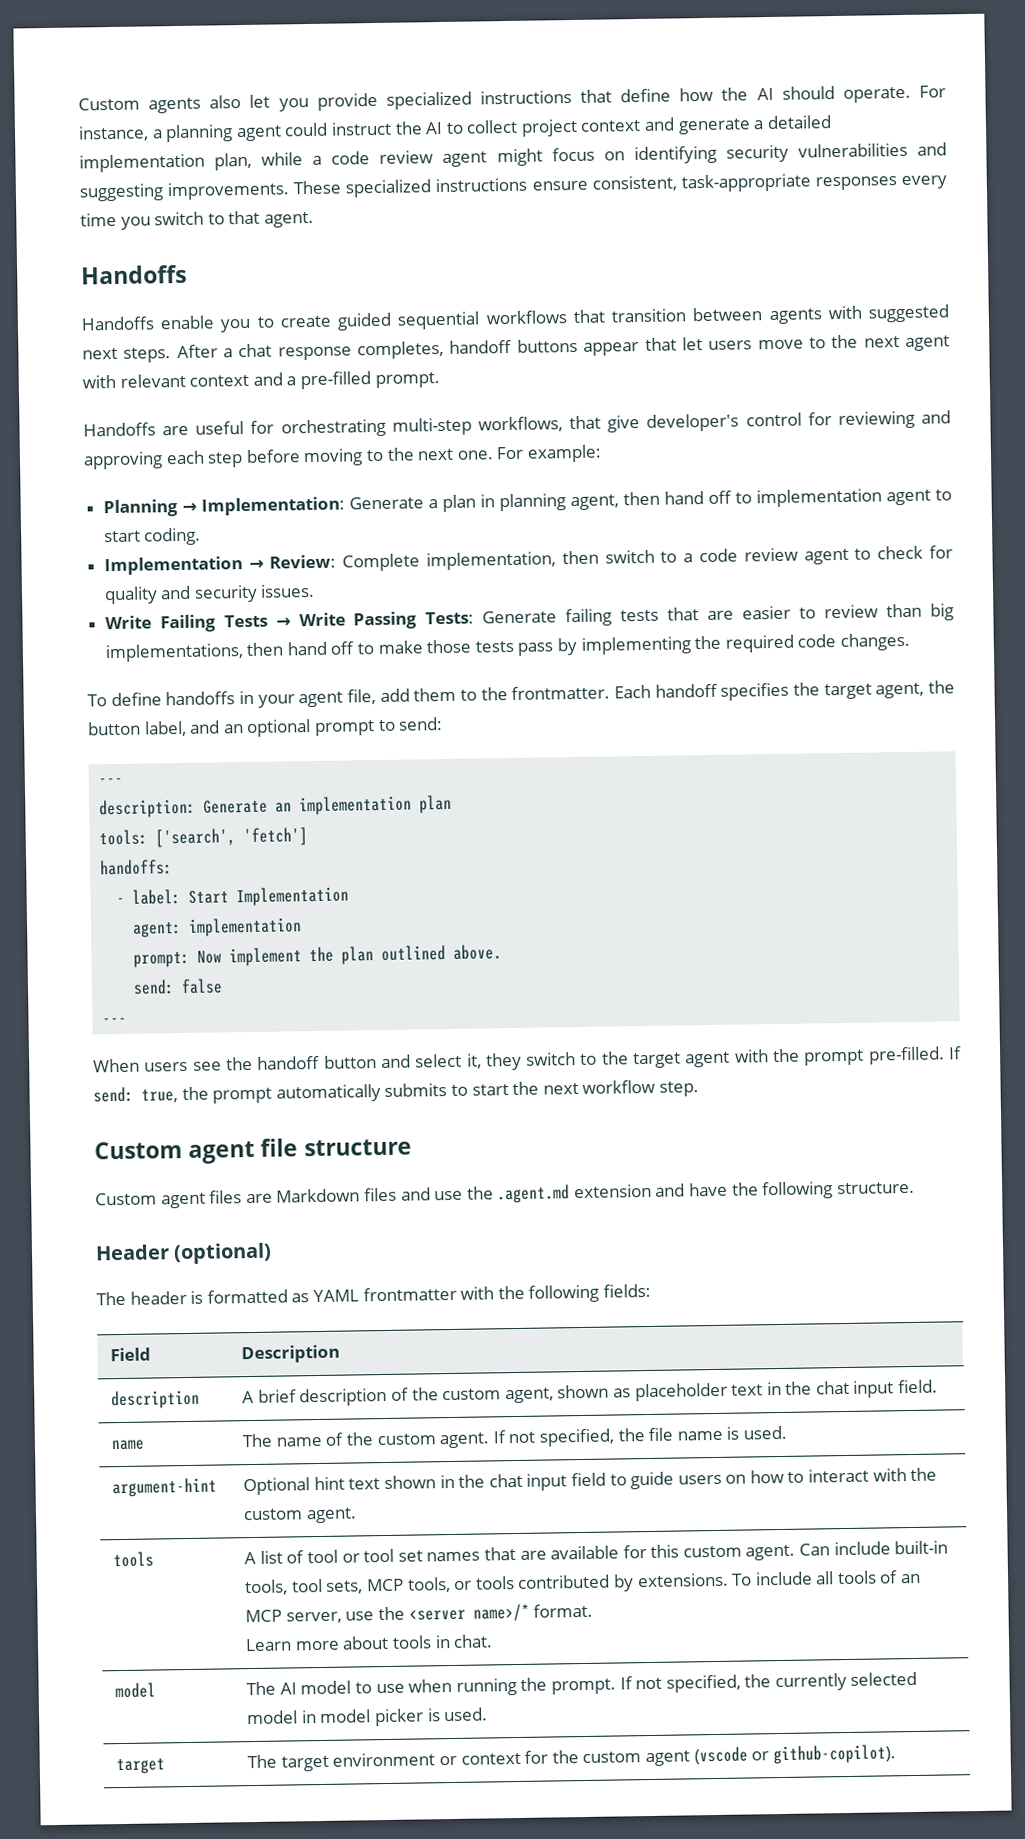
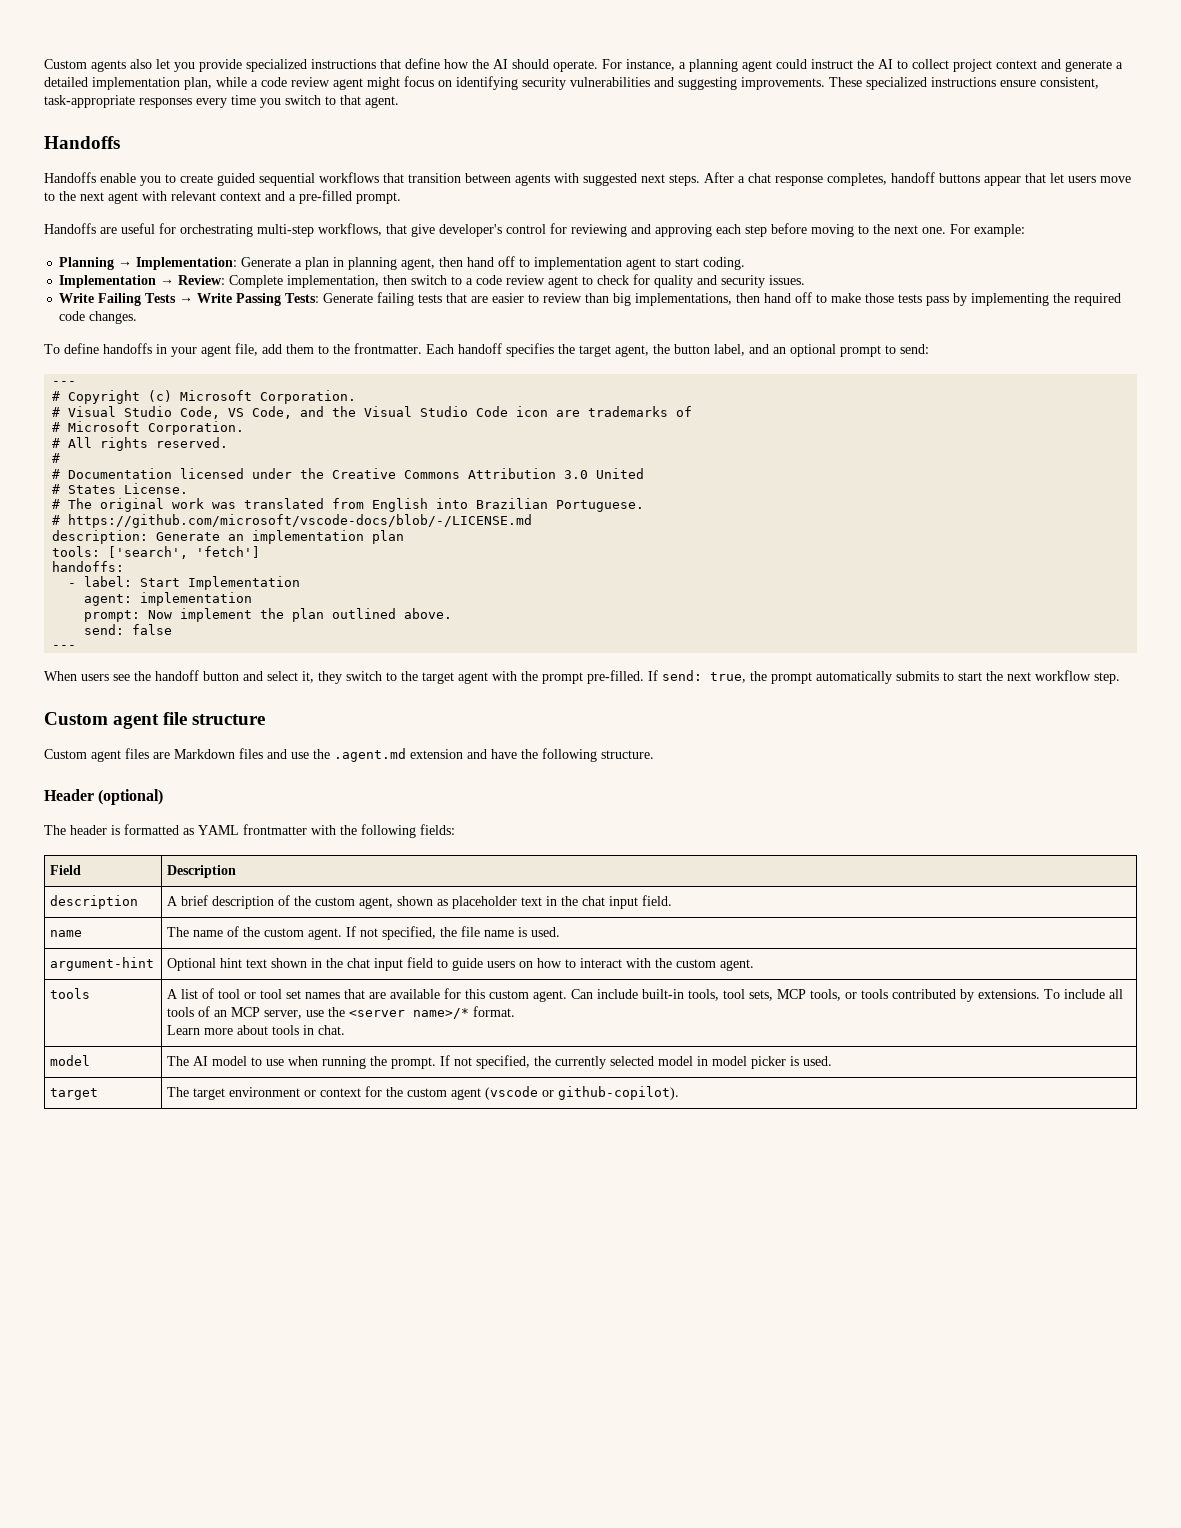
+ # Copyright (c) Microsoft Corporation.
+ # Visual Studio Code, VS Code, and the Visual Studio Code icon are trademarks of
+ # Microsoft Corporation.
+ # All rights reserved.
+ #
+ # Documentation licensed under the Creative Commons Attribution 3.0 United
+ # States License.
+ # The original work was translated from English into Brazilian Portuguese.
+ # https://github.com/microsoft/vscode-docs/blob/-/LICENSE.md

